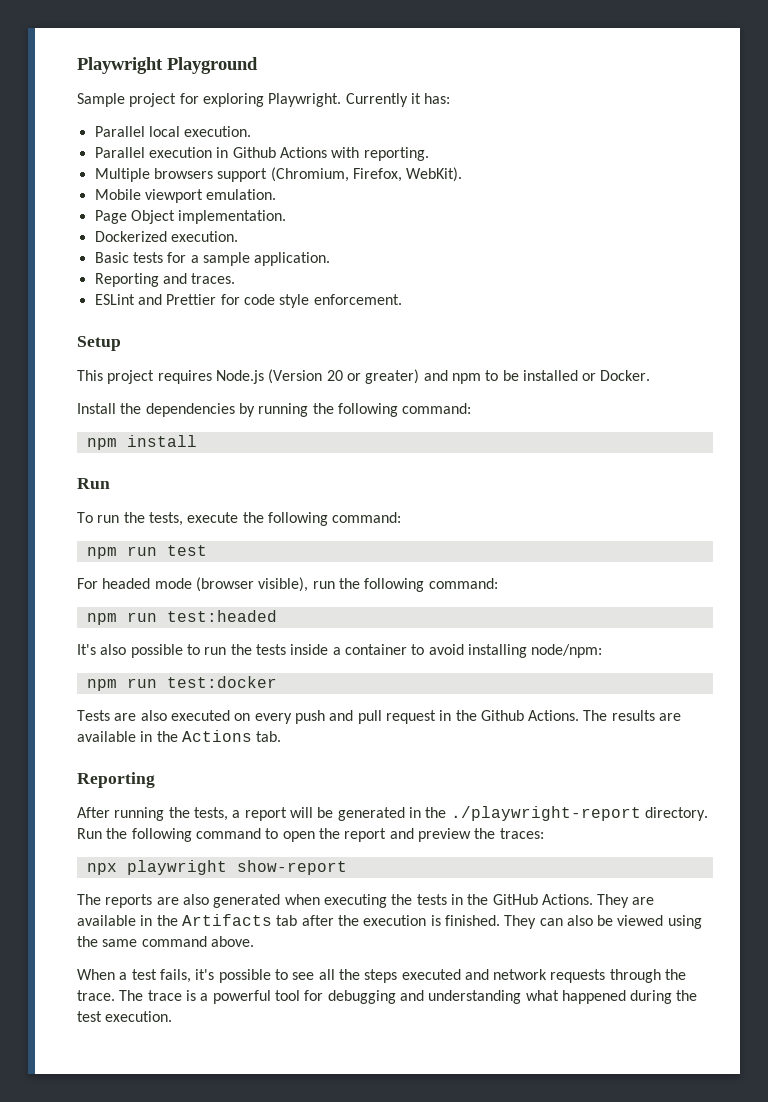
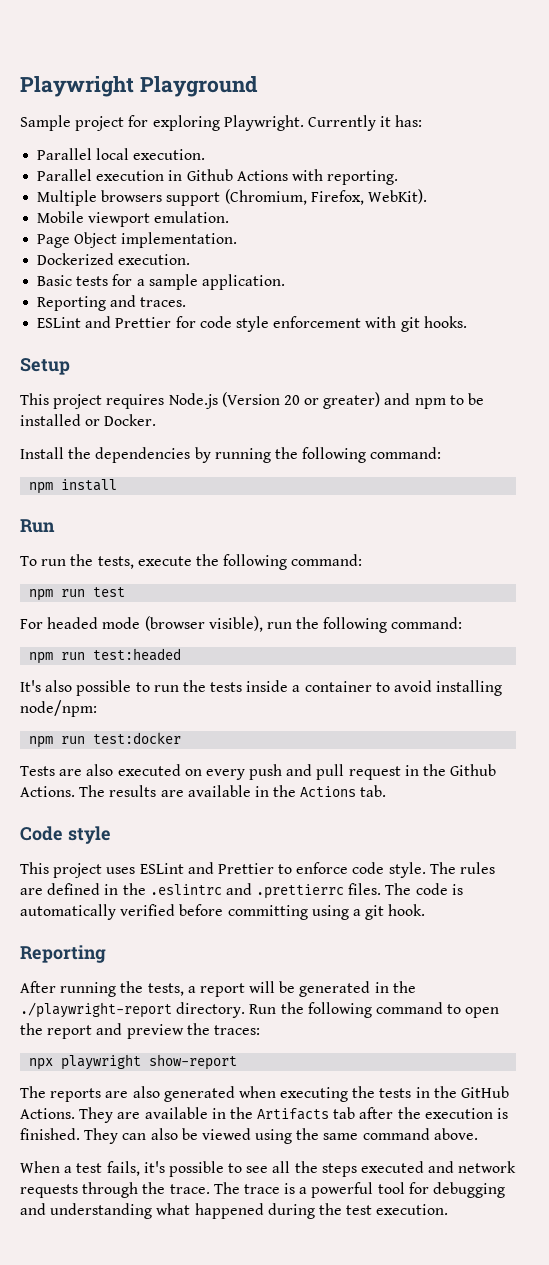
- ESLint and Prettier for code style enforcement.
+ ESLint and Prettier for code style enforcement with git hooks.
+ Code style
+ This project uses ESLint and Prettier to enforce code style. The rules are defined in the .eslintrc and .prettierrc files. The code is automatically verified before committing using a git hook.

